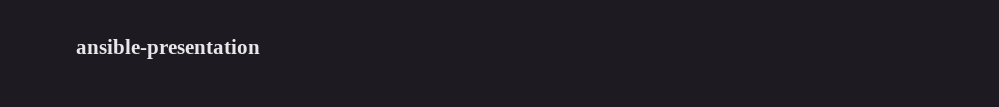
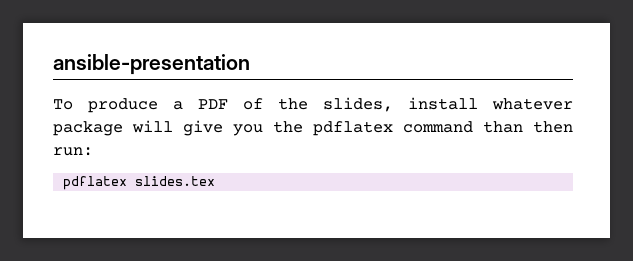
+ To produce a PDF of the slides, install whatever package will give you the pdflatex command than then run:
+ pdflatex slides.tex

